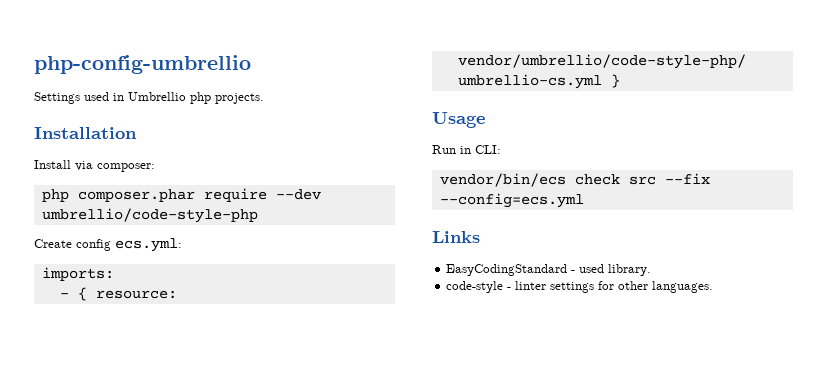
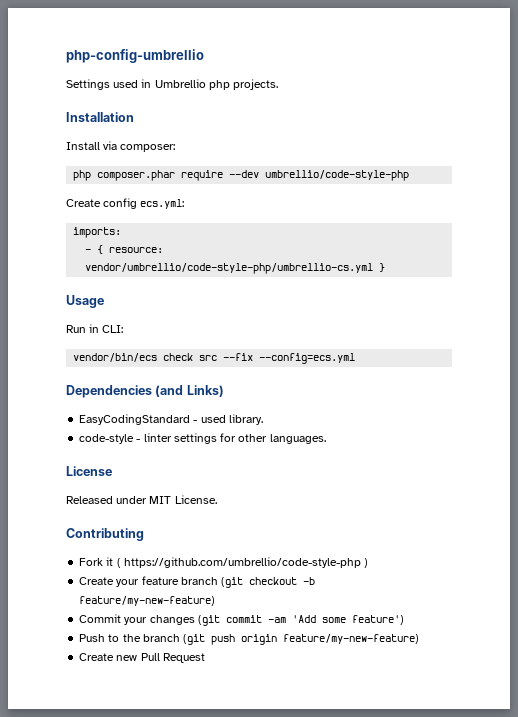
- Links
+ Dependencies (and Links)
+ License
+ Released under MIT License.
+ Contributing
+ Fork it ( https://github.com/umbrellio/code-style-php )
+ Create your feature branch (git checkout -b feature/my-new-feature)
+ Commit your changes (git commit -am 'Add some feature')
+ Push to the branch (git push origin feature/my-new-feature)
+ Create new Pull Request

